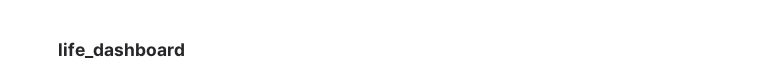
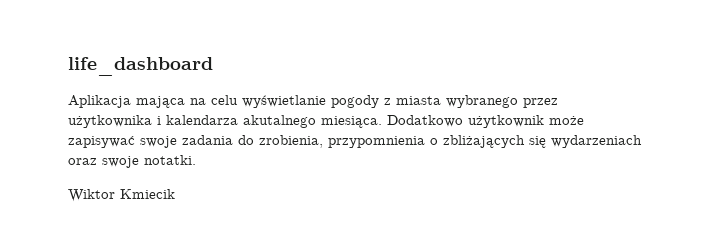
+ Aplikacja mająca na celu wyświetlanie pogody z miasta wybranego przez użytkownika i kalendarza akutalnego miesiąca. Dodatkowo użytkownik może zapisywać swoje zadania do zrobienia, przypomnienia o zbliżających się wydarzeniach oraz swoje notatki.
+ Wiktor Kmiecik

